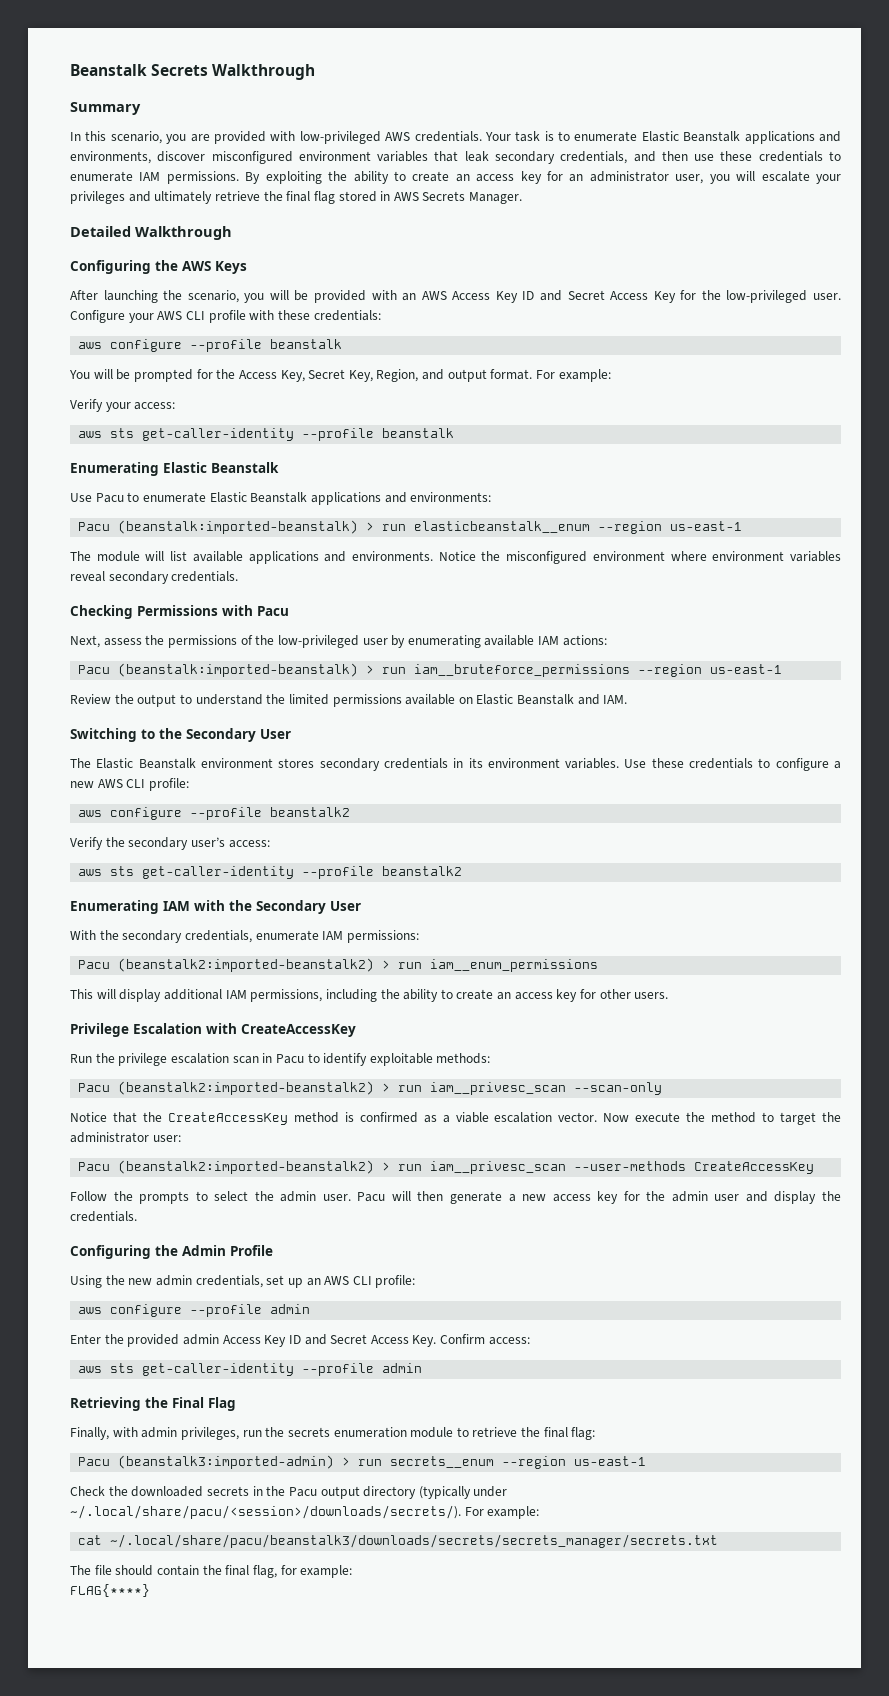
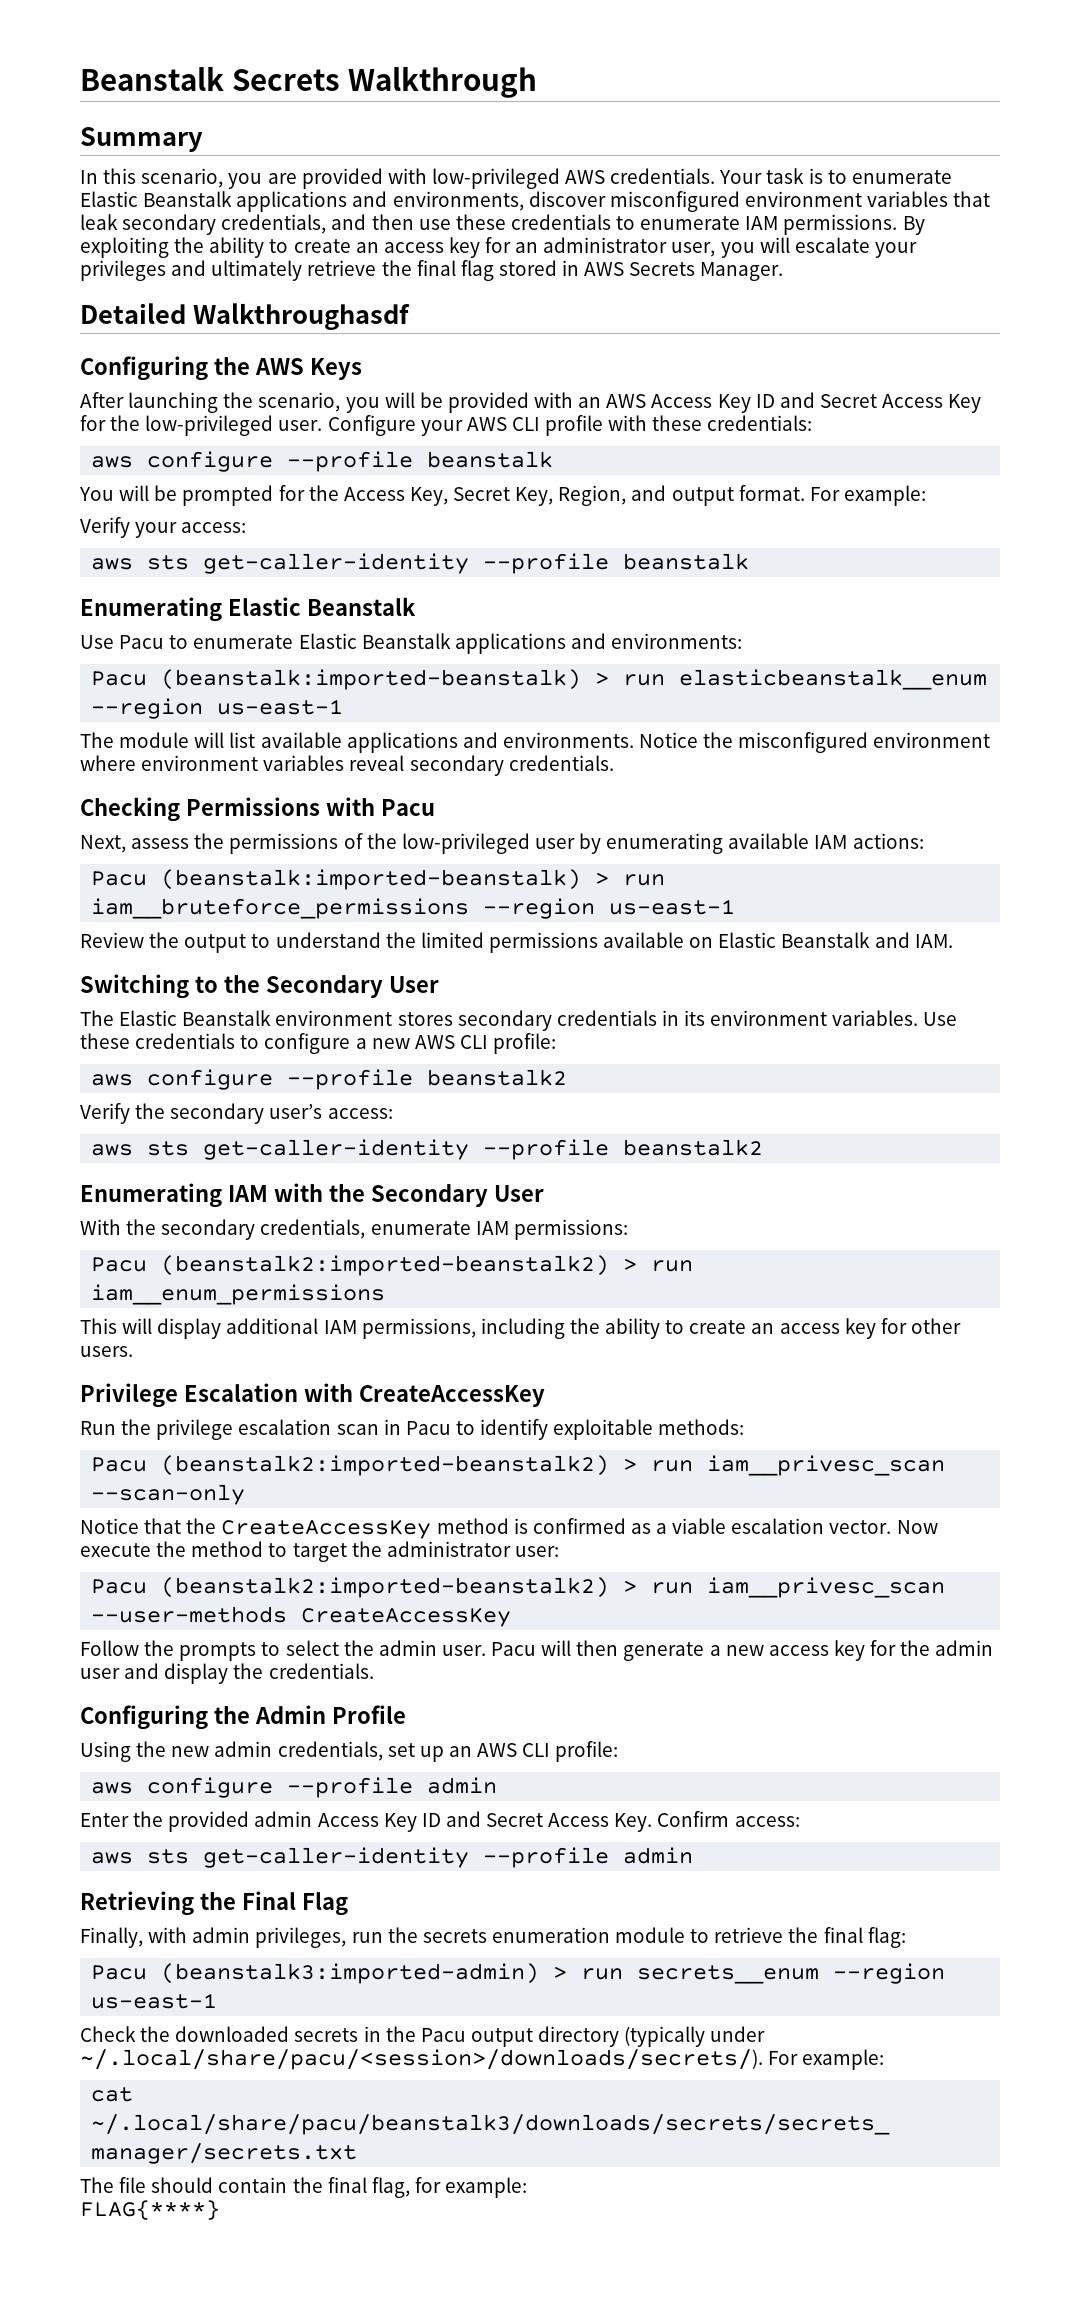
- Detailed Walkthrough
+ Detailed Walkthroughasdf

